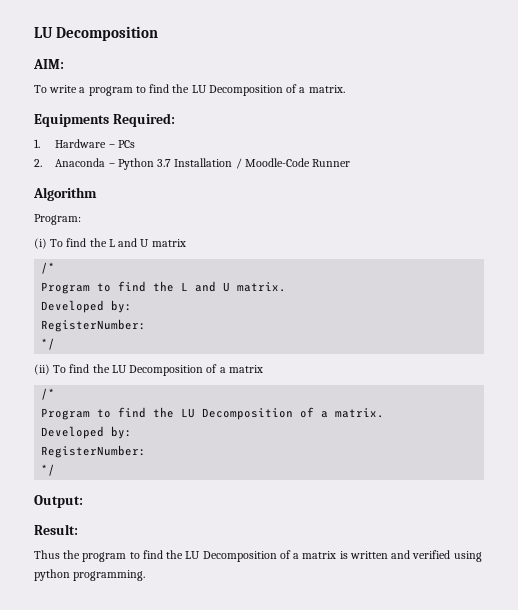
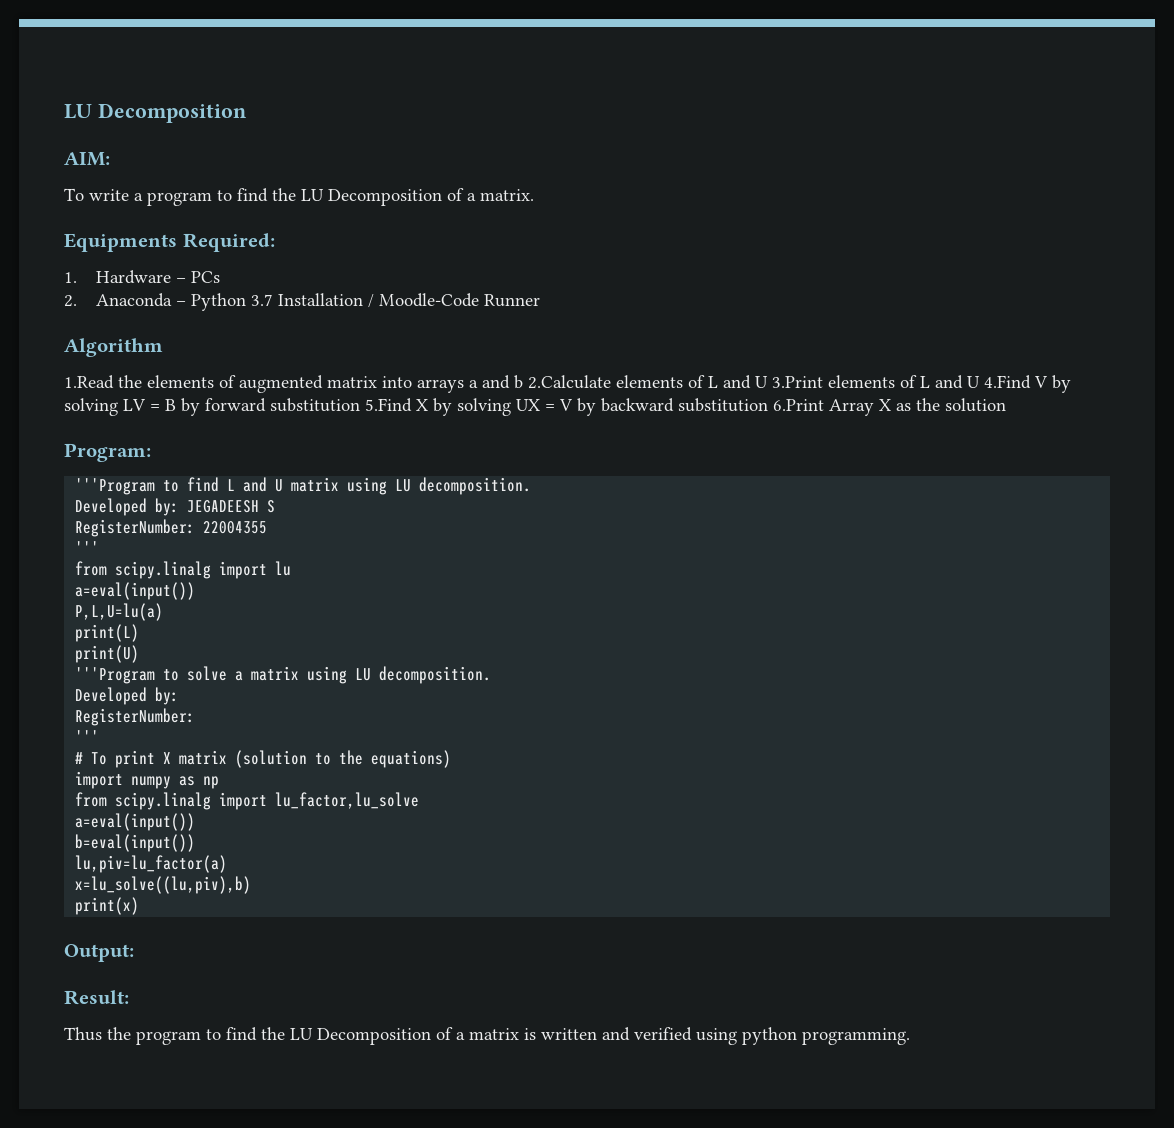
+ 1.Read the elements of augmented matrix into arrays a and b 2.Calculate elements of L and U 3.Print elements of L and U 4.Find V by solving LV = B by forward substitution 5.Find X by solving UX = V by backward substitution 6.Print Array X as the solution
  Program:
- (i) To find the L and U matrix
- /*
- Program to find the L and U matrix.
+ '''Program to find L and U matrix using LU decomposition.
+ Developed by: JEGADEESH S
+ RegisterNumber: 22004355
+ '''
+ from scipy.linalg import lu
+ a=eval(input())
+ P,L,U=lu(a)
+ print(L)
+ print(U)
+ '''Program to solve a matrix using LU decomposition.
  Developed by:
  RegisterNumber:
- */
- (ii) To find the LU Decomposition of a matrix
- /*
- Program to find the LU Decomposition of a matrix.
- Developed by:
- RegisterNumber:
- */
+ '''
+ # To print X matrix (solution to the equations)
+ import numpy as np
+ from scipy.linalg import lu_factor,lu_solve
+ a=eval(input())
+ b=eval(input())
+ lu,piv=lu_factor(a)
+ x=lu_solve((lu,piv),b)
+ print(x)

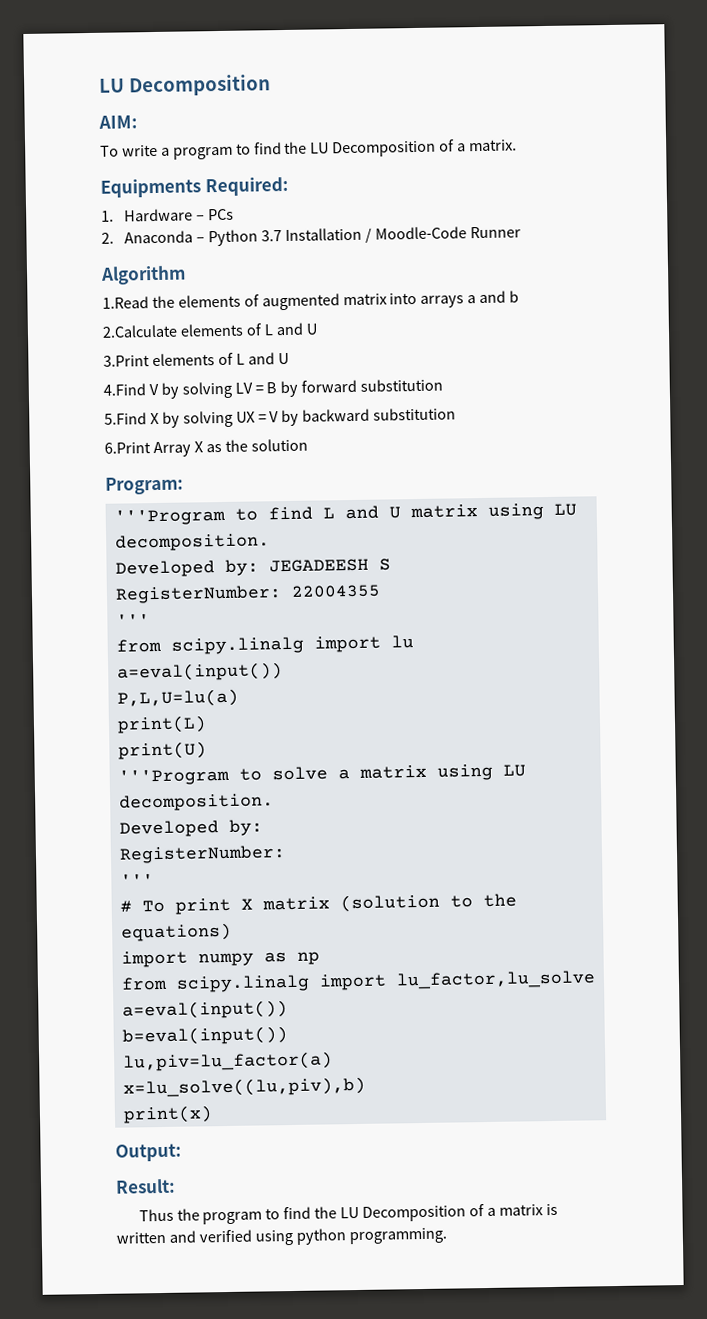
- 1.Read the elements of augmented matrix into arrays a and b 2.Calculate elements of L and U 3.Print elements of L and U 4.Find V by solving LV = B by forward substitution 5.Find X by solving UX = V by backward substitution 6.Print Array X as the solution
+ 1.Read the elements of augmented matrix into arrays a and b
+ 2.Calculate elements of L and U
+ 3.Print elements of L and U
+ 4.Find V by solving LV = B by forward substitution
+ 5.Find X by solving UX = V by backward substitution
+ 6.Print Array X as the solution

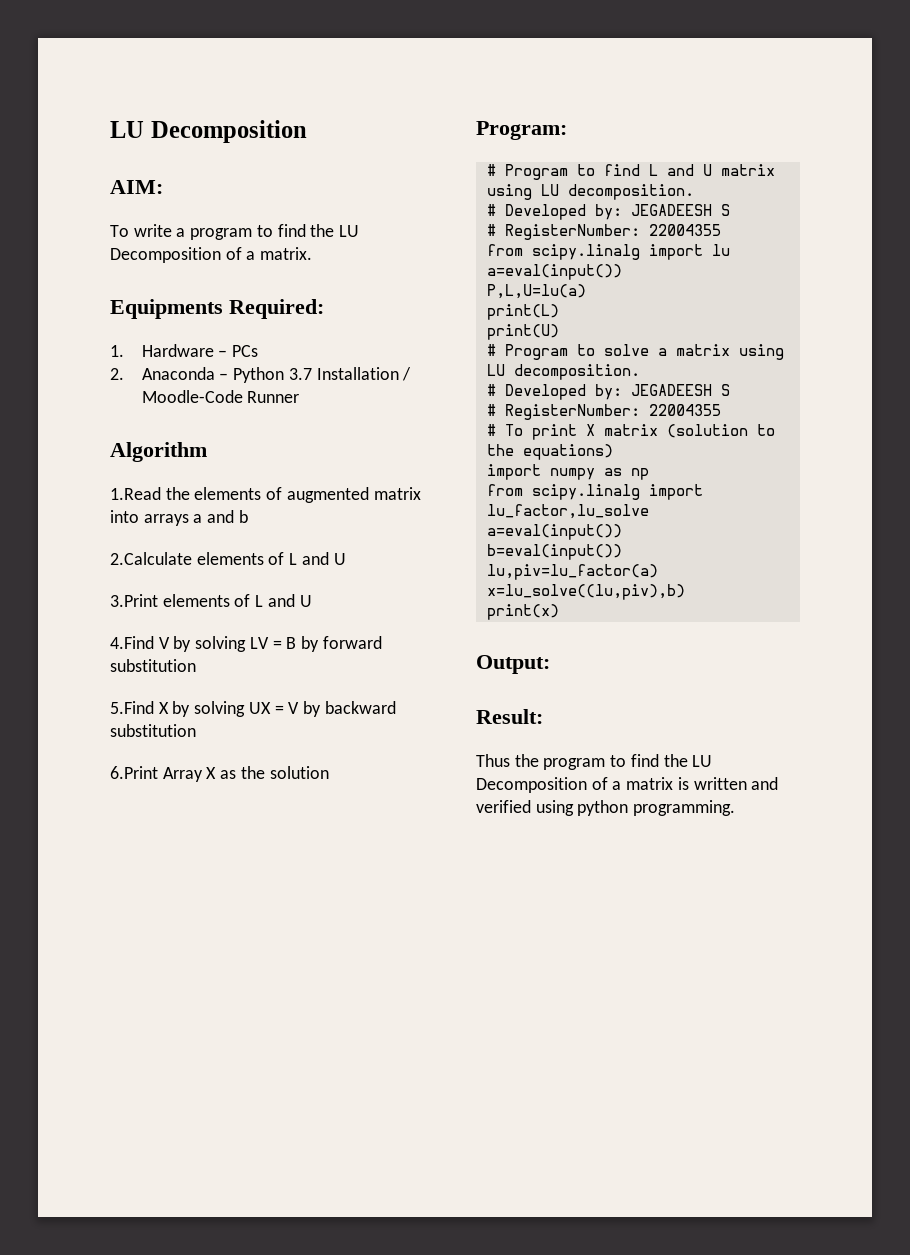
- '''Program to find L and U matrix using LU decomposition.
- Developed by: JEGADEESH S
- RegisterNumber: 22004355
- '''
+ # Program to find L and U matrix using LU decomposition.
+ # Developed by: JEGADEESH S
+ # RegisterNumber: 22004355
- '''Program to solve a matrix using LU decomposition.
- Developed by:
- RegisterNumber:
- '''
+ # Program to solve a matrix using LU decomposition.
+ # Developed by: JEGADEESH S
+ # RegisterNumber: 22004355

